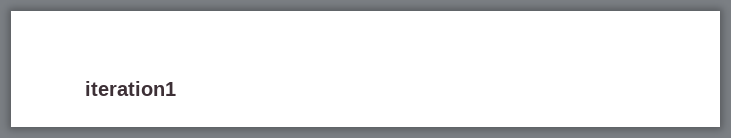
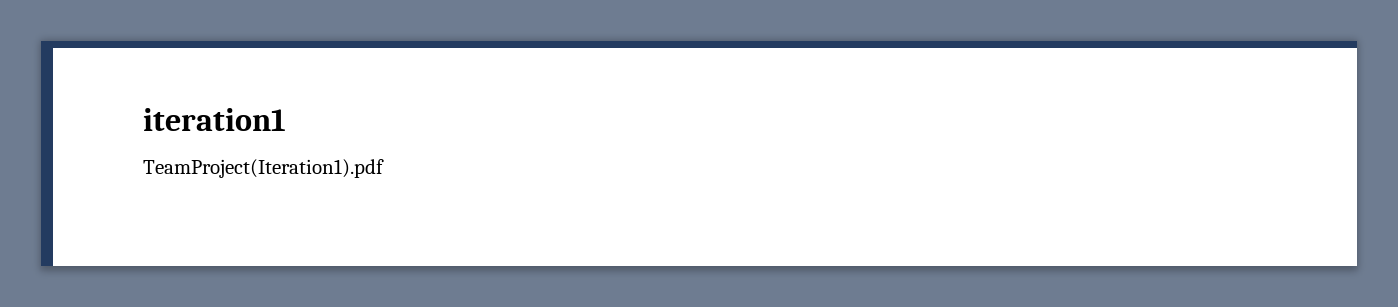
+ TeamProject(Iteration1).pdf

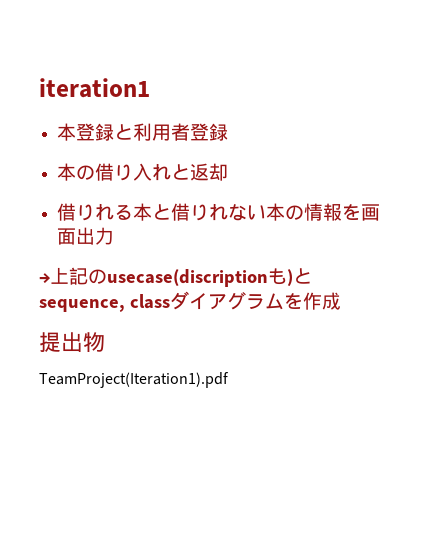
+ 本登録と利用者登録
+ 本の借り入れと返却
+ 借りれる本と借りれない本の情報を画面出力
+ →上記のusecase(discriptionも)とsequence, classダイアグラムを作成
+ 提出物

